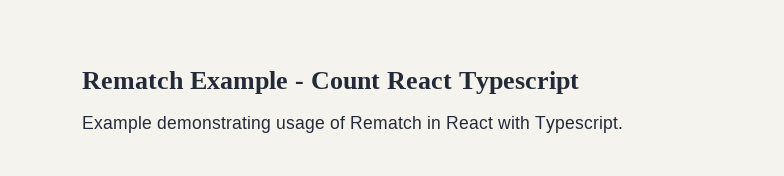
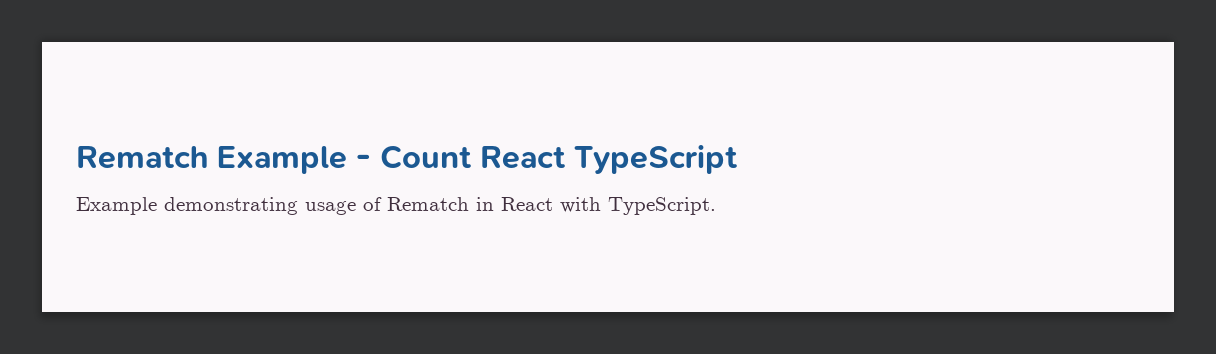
- Rematch Example - Count React Typescript
+ Rematch Example - Count React TypeScript
- Example demonstrating usage of Rematch in React with Typescript.
+ Example demonstrating usage of Rematch in React with TypeScript.

